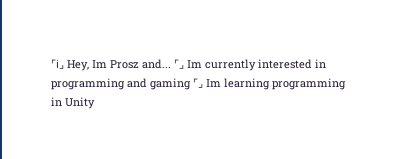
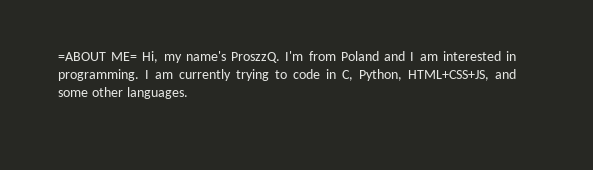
- ⌜ℹ⌟ Hey, Im Prosz and... ⌜⌟ Im currently interested in programming and gaming ⌜⌟ Im learning programming in Unity
+ =ABOUT ME= Hi, my name's ProszzQ. I'm from Poland and I am interested in programming. I am currently trying to code in C, Python, HTML+CSS+JS, and some other languages.

